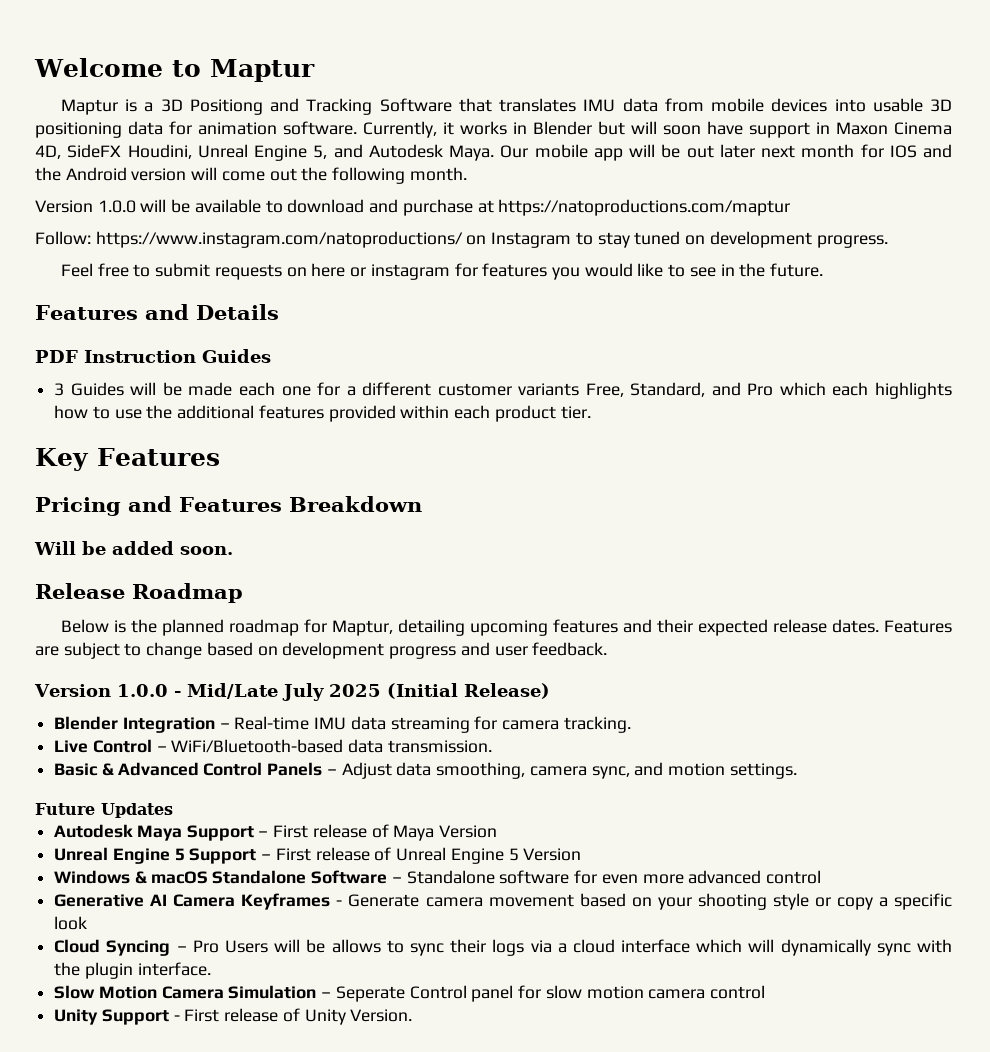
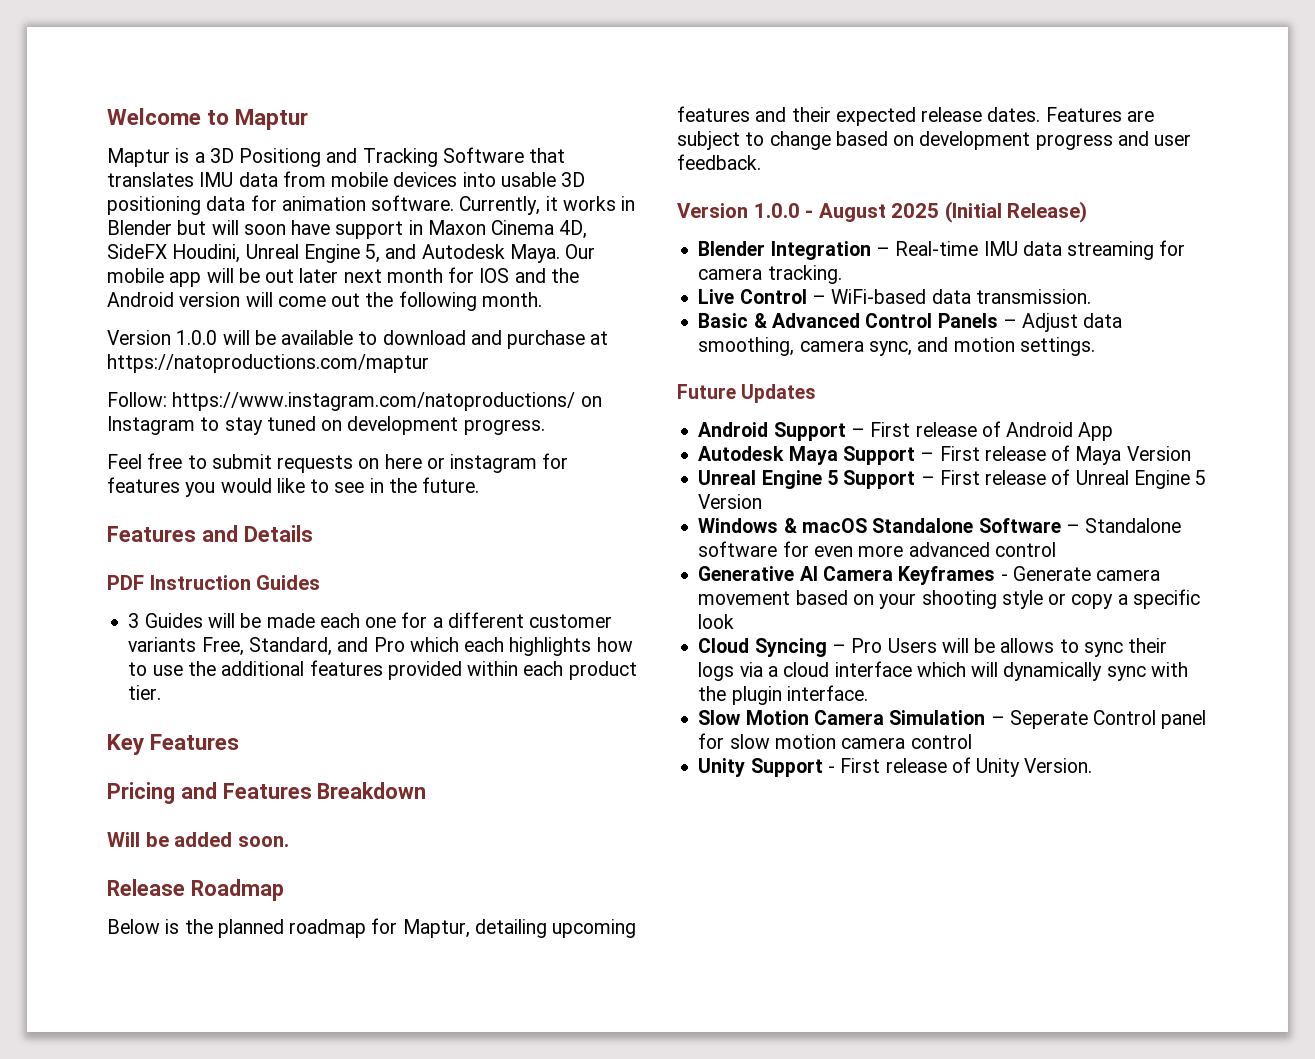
- Version 1.0.0 - Mid/Late July 2025 (Initial Release)
+ Version 1.0.0 - August 2025 (Initial Release)
- Live Control – WiFi/Bluetooth-based data transmission.
+ Live Control – WiFi-based data transmission.
+ Android Support – First release of Android App

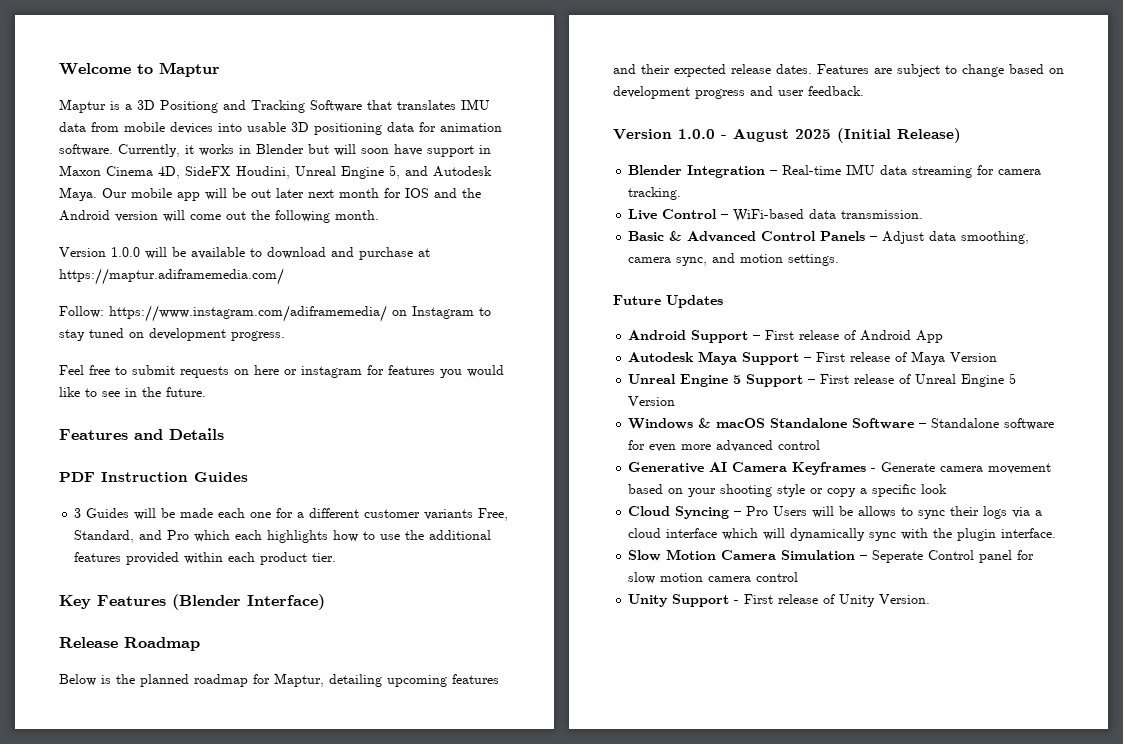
- Version 1.0.0 will be available to download and purchase at https://natoproductions.com/maptur
+ Version 1.0.0 will be available to download and purchase at https://maptur.adiframemedia.com/
- Follow: https://www.instagram.com/natoproductions/ on Instagram to stay tuned on development progress.
+ Follow: https://www.instagram.com/adiframemedia/ on Instagram to stay tuned on development progress.
- Key Features
- Pricing and Features Breakdown
- Will be added soon.
+ Key Features (Blender Interface)

